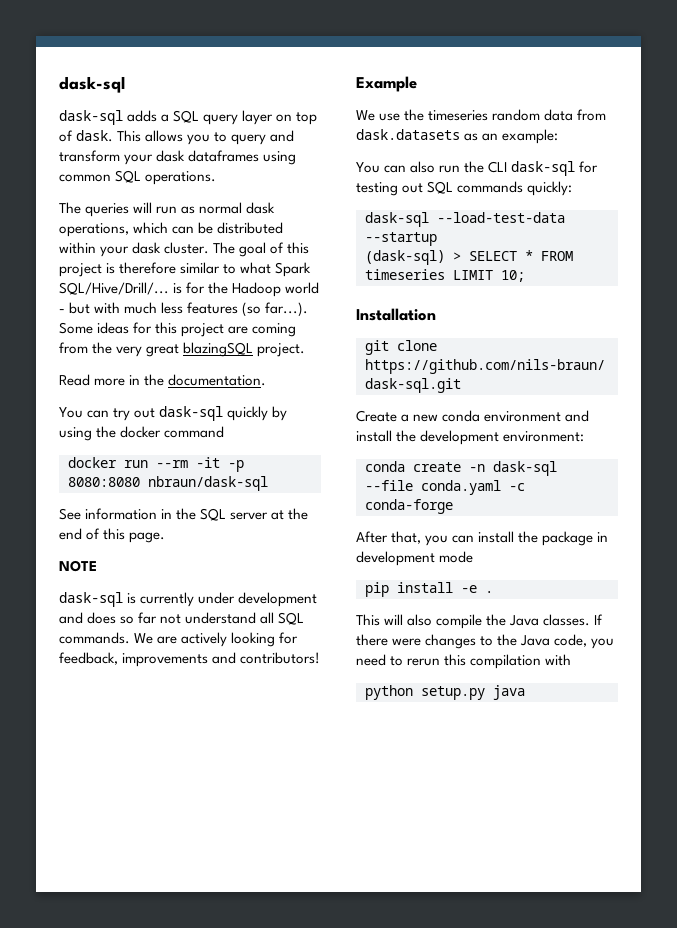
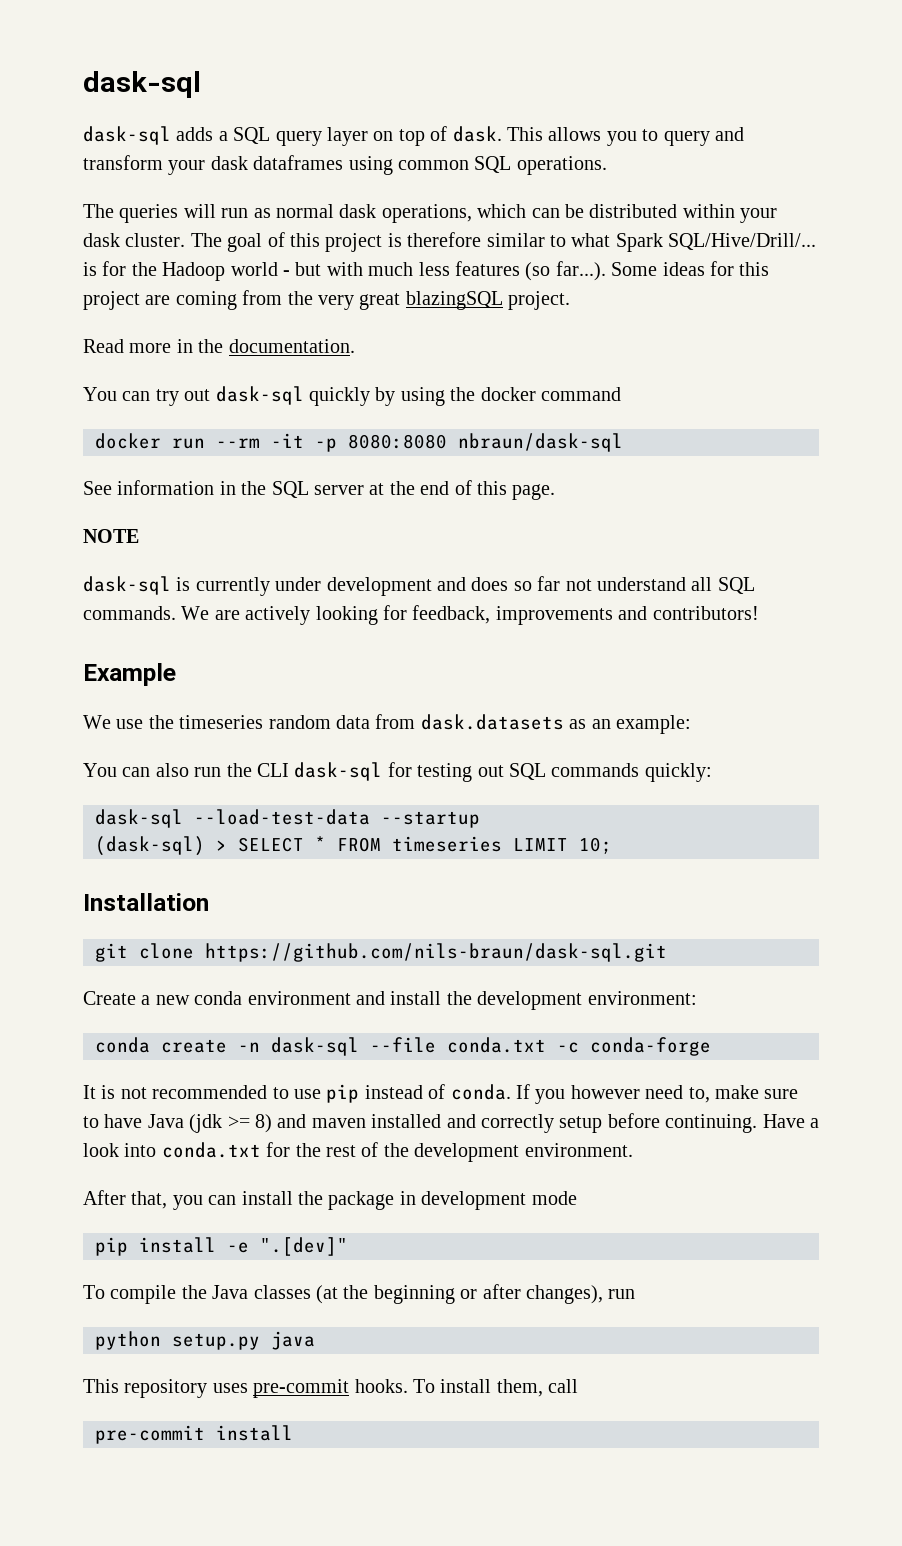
- conda create -n dask-sql --file conda.yaml -c conda-forge
+ conda create -n dask-sql --file conda.txt -c conda-forge
+ It is not recommended to use pip instead of conda. If you however need to, make sure to have Java (jdk >= 8) and maven installed and correctly setup before continuing. Have a look into conda.txt for the rest of the development environment.
- pip install -e .
- This will also compile the Java classes. If there were changes to the Java code, you need to rerun this compilation with
+ pip install -e ".[dev]"
+ To compile the Java classes (at the beginning or after changes), run
  python setup.py java
+ This repository uses pre-commit hooks. To install them, call
+ pre-commit install

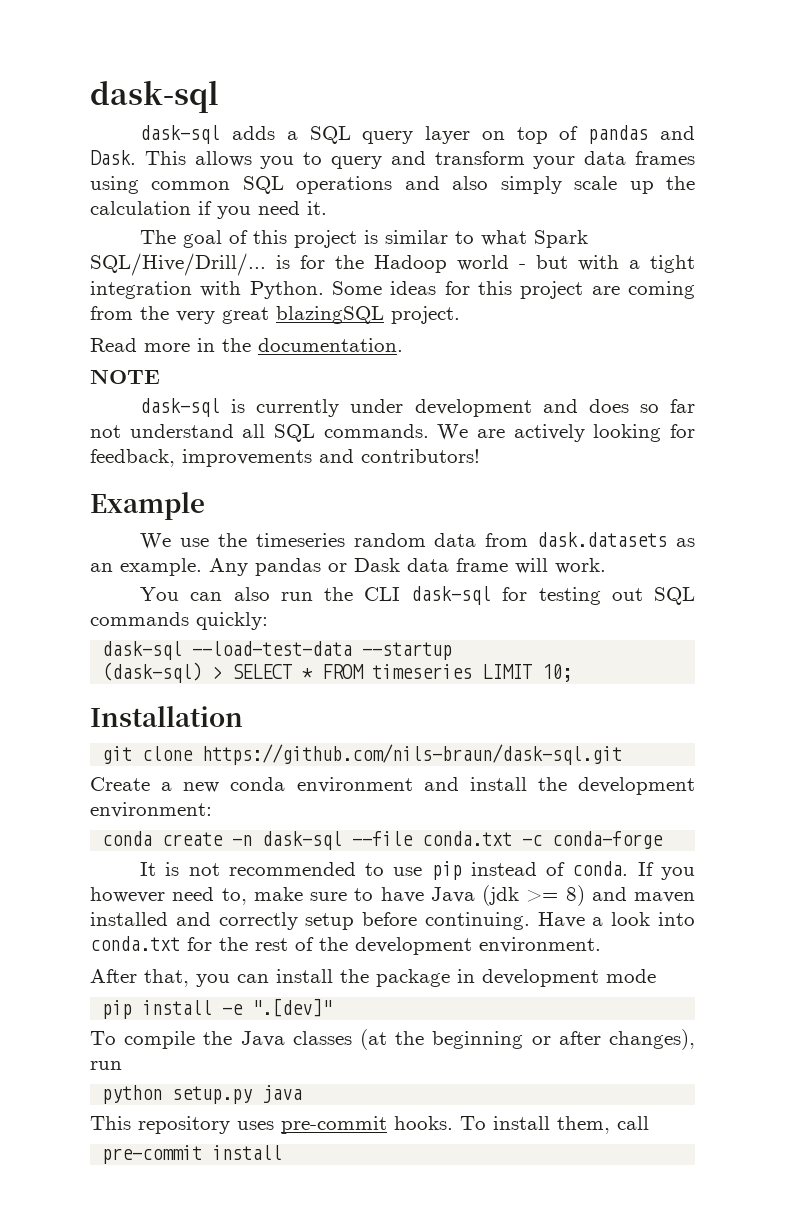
- dask-sql adds a SQL query layer on top of dask.
+ dask-sql adds a SQL query layer on top of pandas and Dask.
- This allows you to query and transform your dask dataframes using common SQL operations.
- The queries will run as normal dask operations, which can be distributed within your dask cluster. The goal of this project is therefore similar to what Spark SQL/Hive/Drill/... is for the Hadoop world - but with much less features (so far...). Some ideas for this project are coming from the very great blazingSQL project.
+ This allows you to query and transform your data frames using common SQL operations and also simply scale up the calculation if you need it.
+ The goal of this project is similar to what Spark SQL/Hive/Drill/... is for the Hadoop world - but with a tight integration with Python. Some ideas for this project are coming from the very great blazingSQL project.
- You can try out dask-sql quickly by using the docker command
- docker run --rm -it -p 8080:8080 nbraun/dask-sql
- See information in the SQL server at the end of this page.
- We use the timeseries random data from dask.datasets as an example:
+ We use the timeseries random data from dask.datasets as an example. Any pandas or Dask data frame will work.

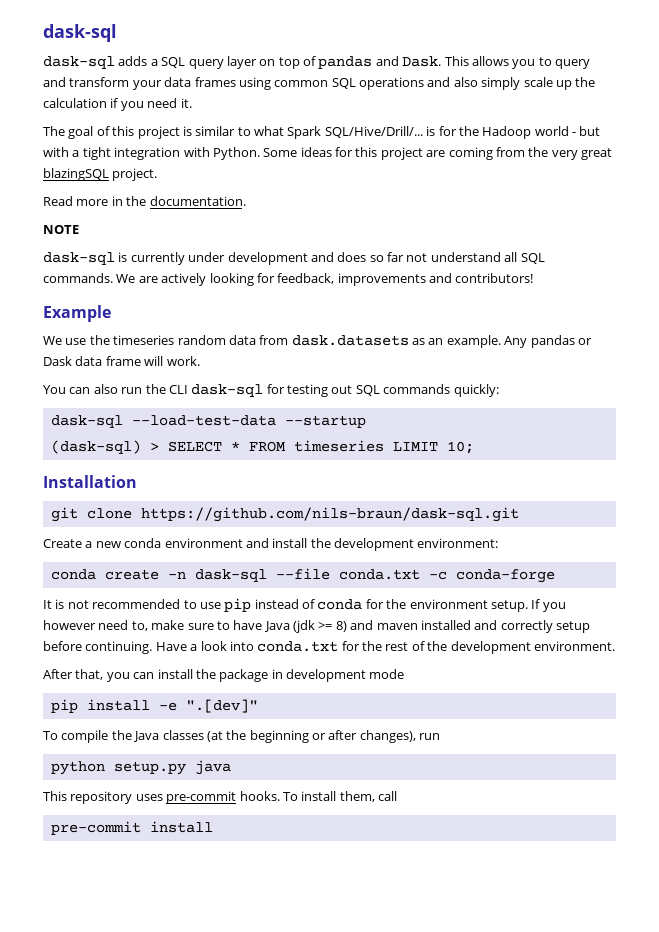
- It is not recommended to use pip instead of conda.
+ It is not recommended to use pip instead of conda for the environment setup.

